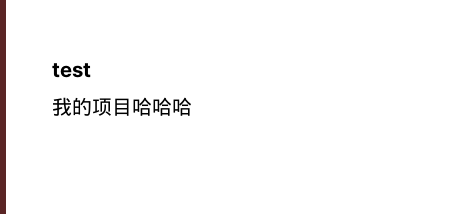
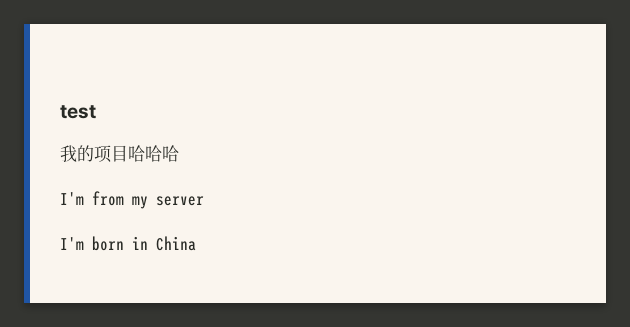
+ I'm from my server
+ I'm born in China

